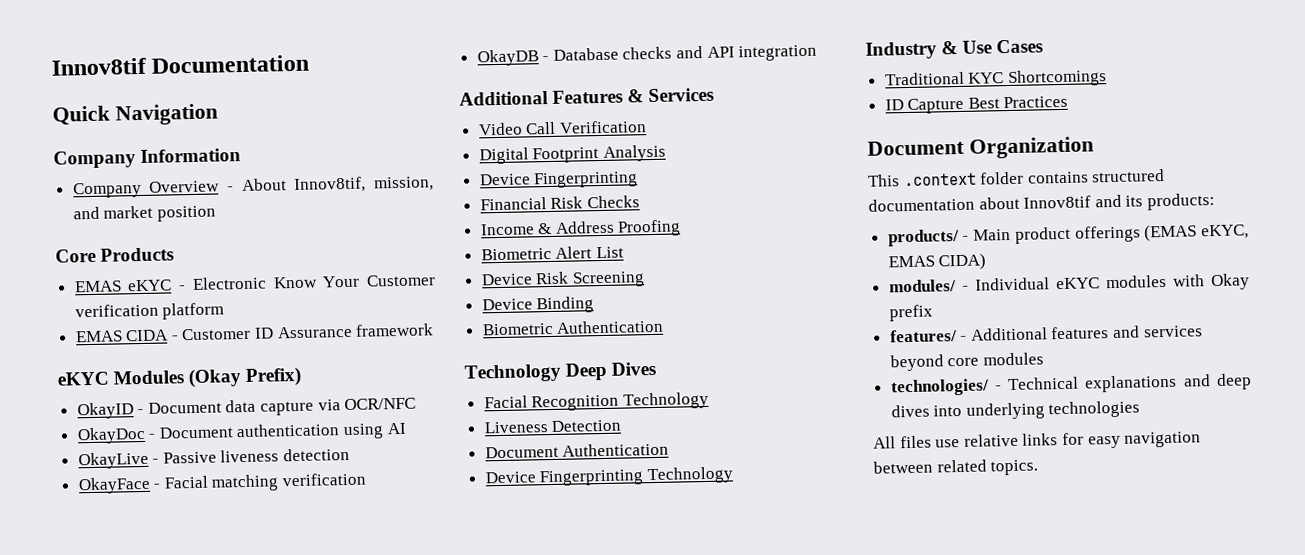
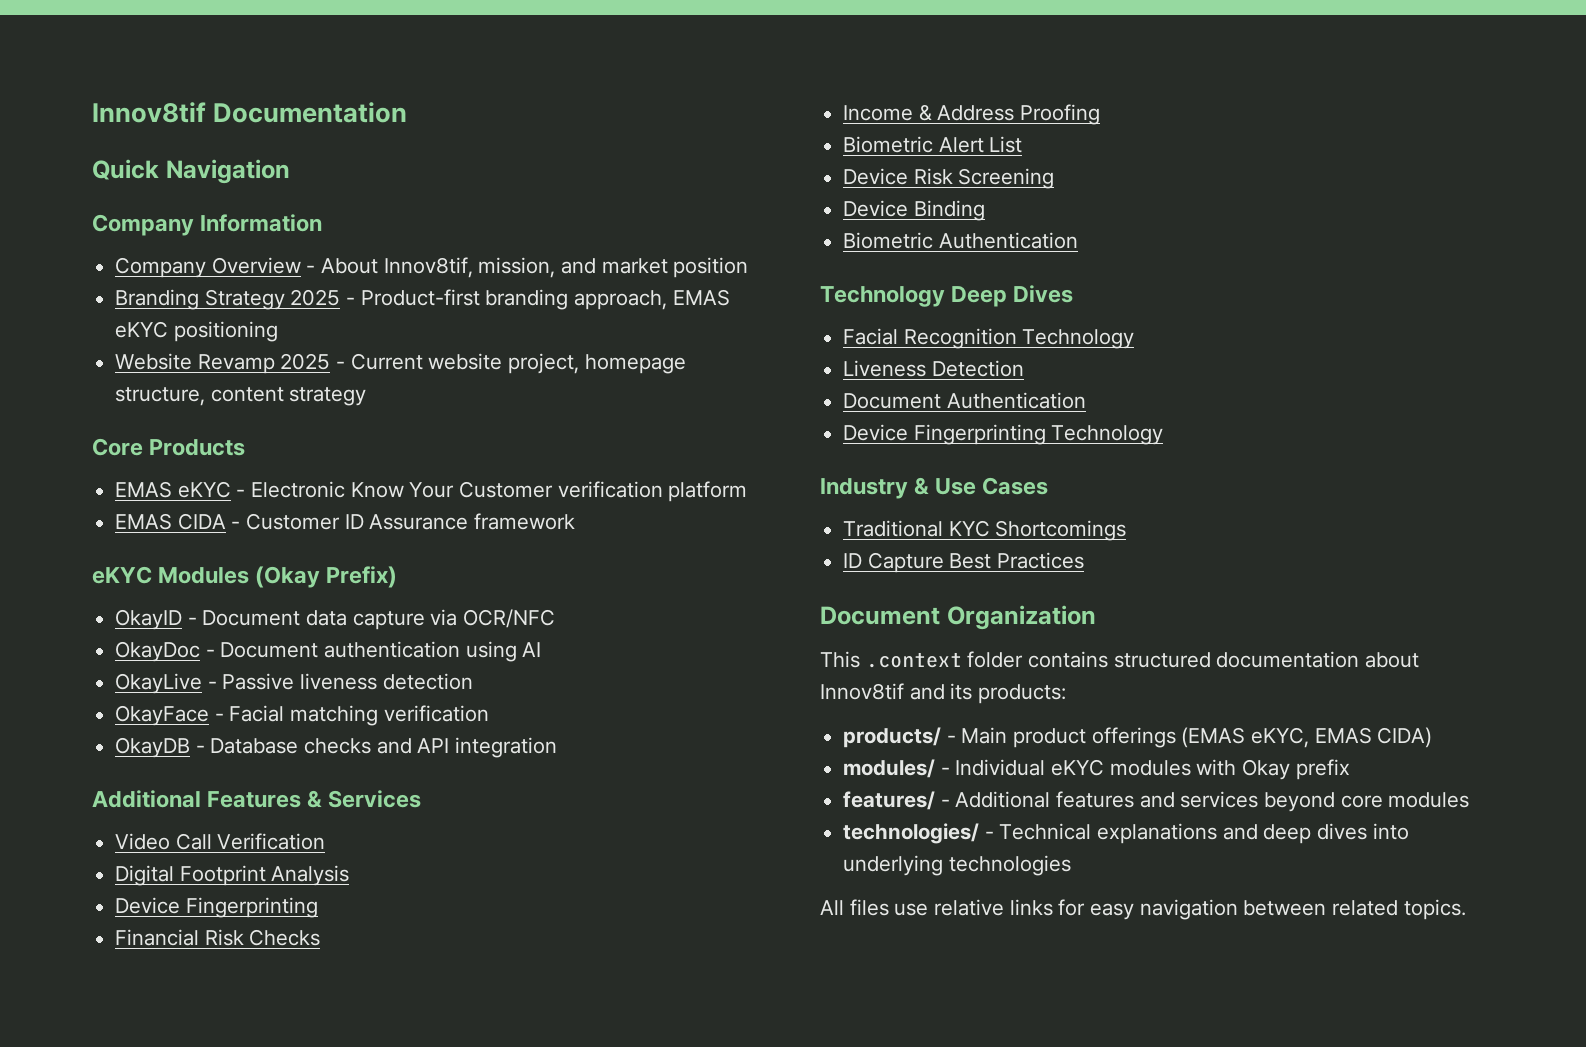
+ Branding Strategy 2025 - Product-first branding approach, EMAS eKYC positioning
+ Website Revamp 2025 - Current website project, homepage structure, content strategy

